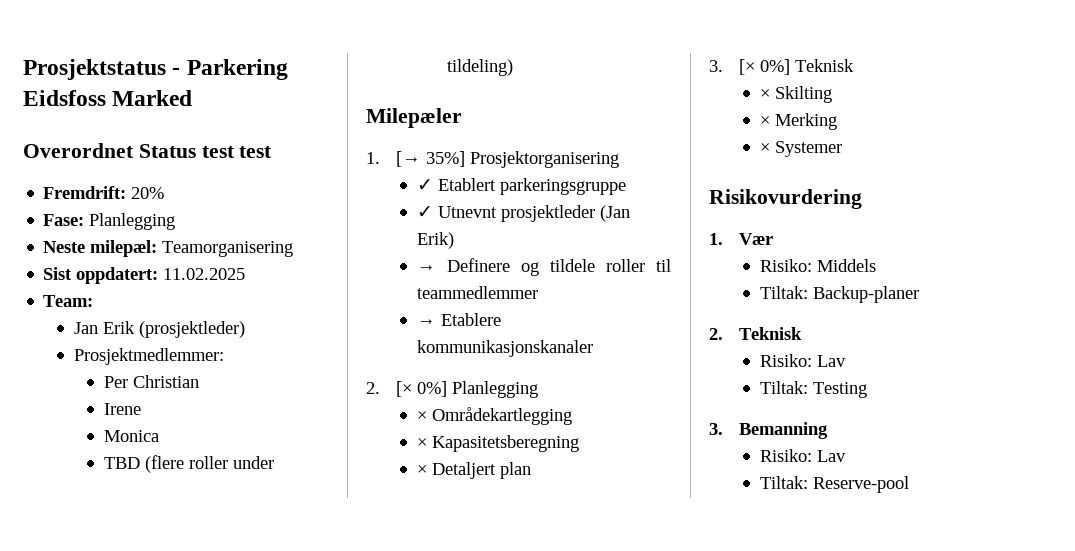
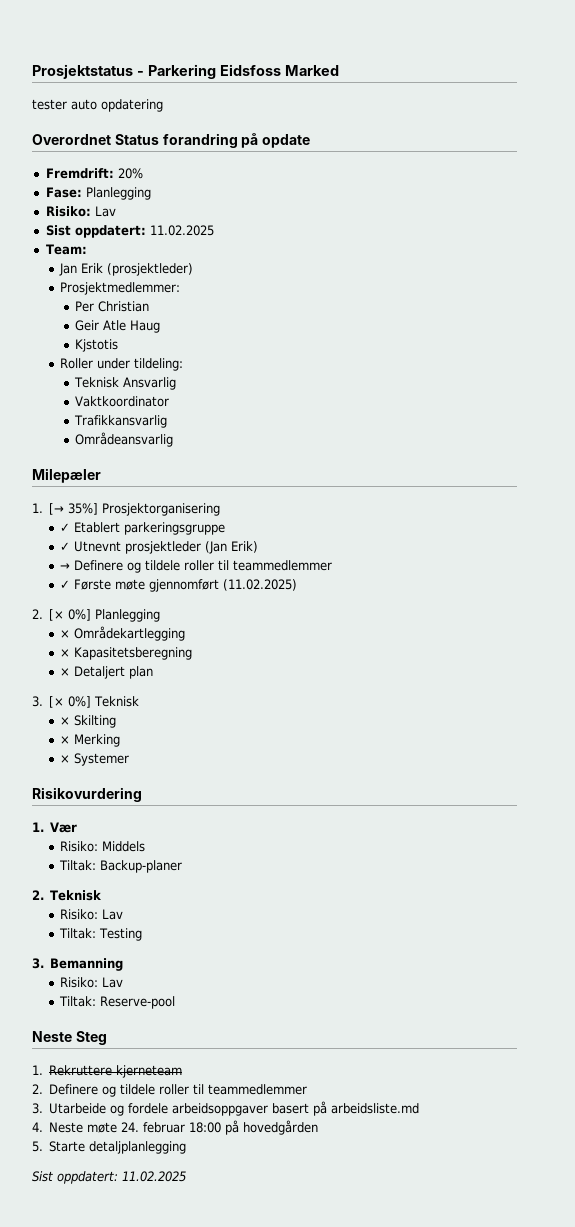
+ tester auto opdatering
- Overordnet Status test test
+ Overordnet Status forandring på opdate
  Fase: Planlegging
- Neste milepæl: Teamorganisering
+ Risiko: Lav
- Irene
- Monica
- TBD (flere roller under tildeling)
+ Geir Atle Haug
+ Kjstotis
+ Roller under tildeling:
+ Teknisk Ansvarlig
+ Vaktkoordinator
+ Trafikkansvarlig
+ Områdeansvarlig
- → Etablere kommunikasjonskanaler
+ ✓ Første møte gjennomført (11.02.2025)
+ Neste Steg
+ 1. Rekruttere kjerneteam
+ 2. Definere og tildele roller til teammedlemmer
+ 3. Utarbeide og fordele arbeidsoppgaver basert på arbeidsliste.md
+ 4. Neste møte 24. februar 18:00 på hovedgården
+ 5. Starte detaljplanlegging
+ Sist oppdatert: 11.02.2025

